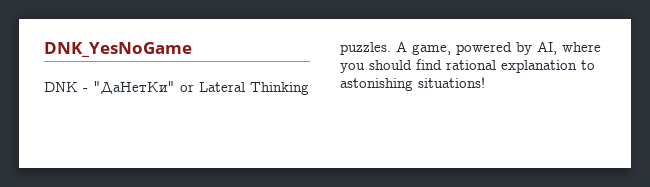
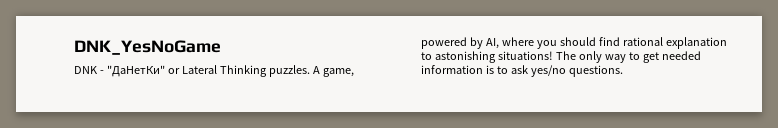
+ The only way to get needed information is to ask yes/no questions.

